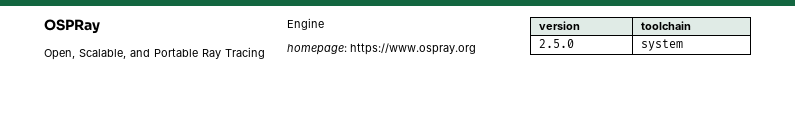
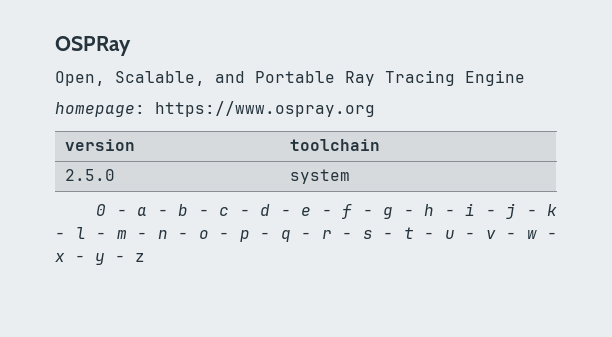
+ 0 - a - b - c - d - e - f - g - h - i - j - k - l - m - n - o - p - q - r - s - t - u - v - w - x - y - z

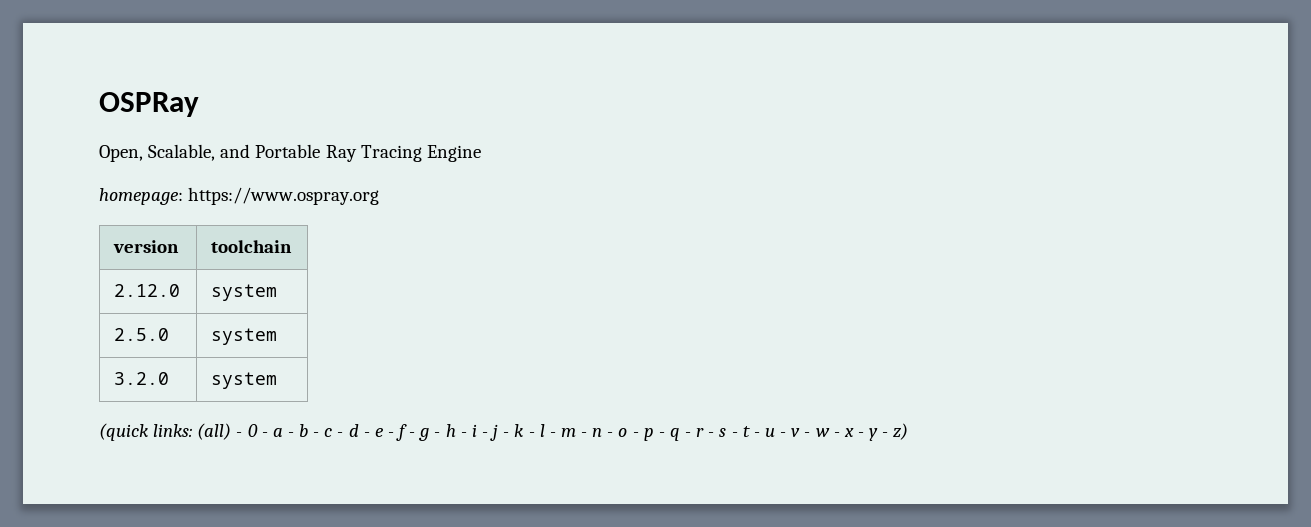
+ 2.12.0 | system
- 0 - a - b - c - d - e - f - g - h - i - j - k - l - m - n - o - p - q - r - s - t - u - v - w - x - y - z
+ 3.2.0 | system
+ (quick links: (all) - 0 - a - b - c - d - e - f - g - h - i - j - k - l - m - n - o - p - q - r - s - t - u - v - w - x - y - z)

